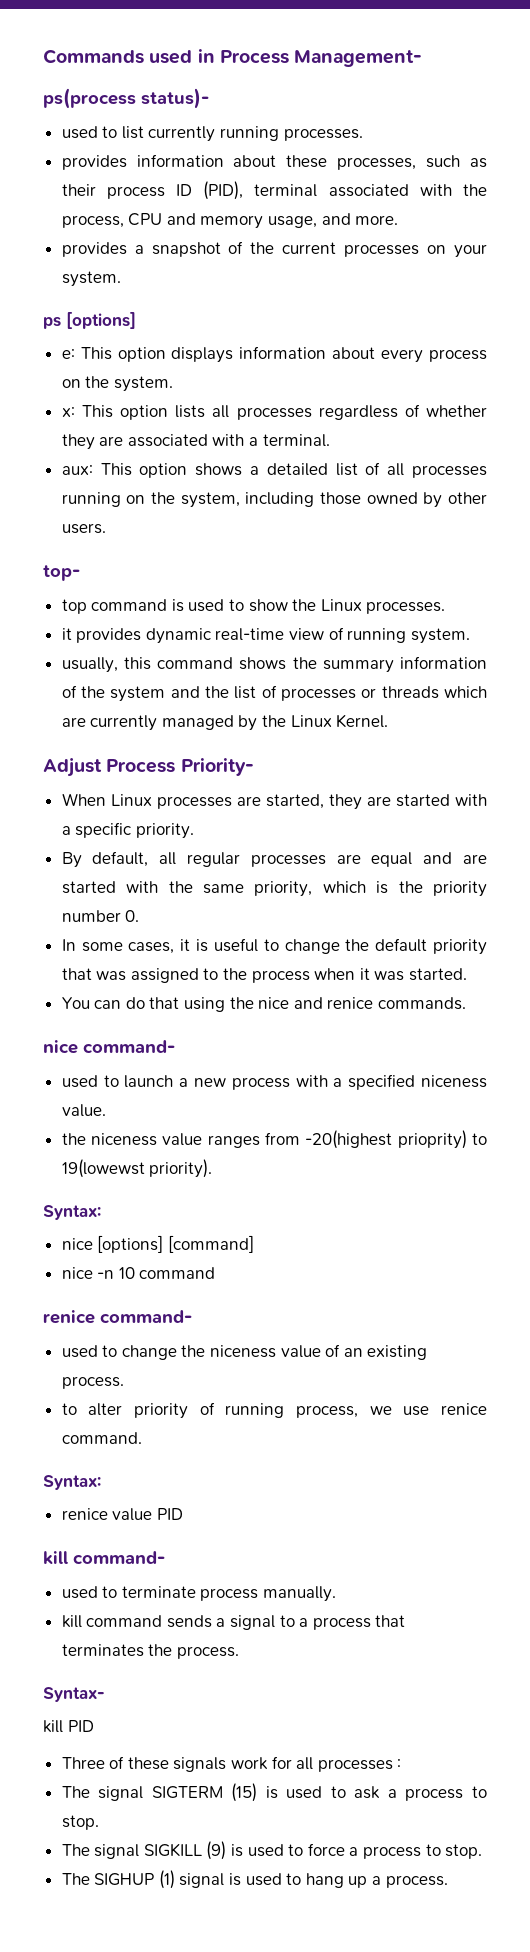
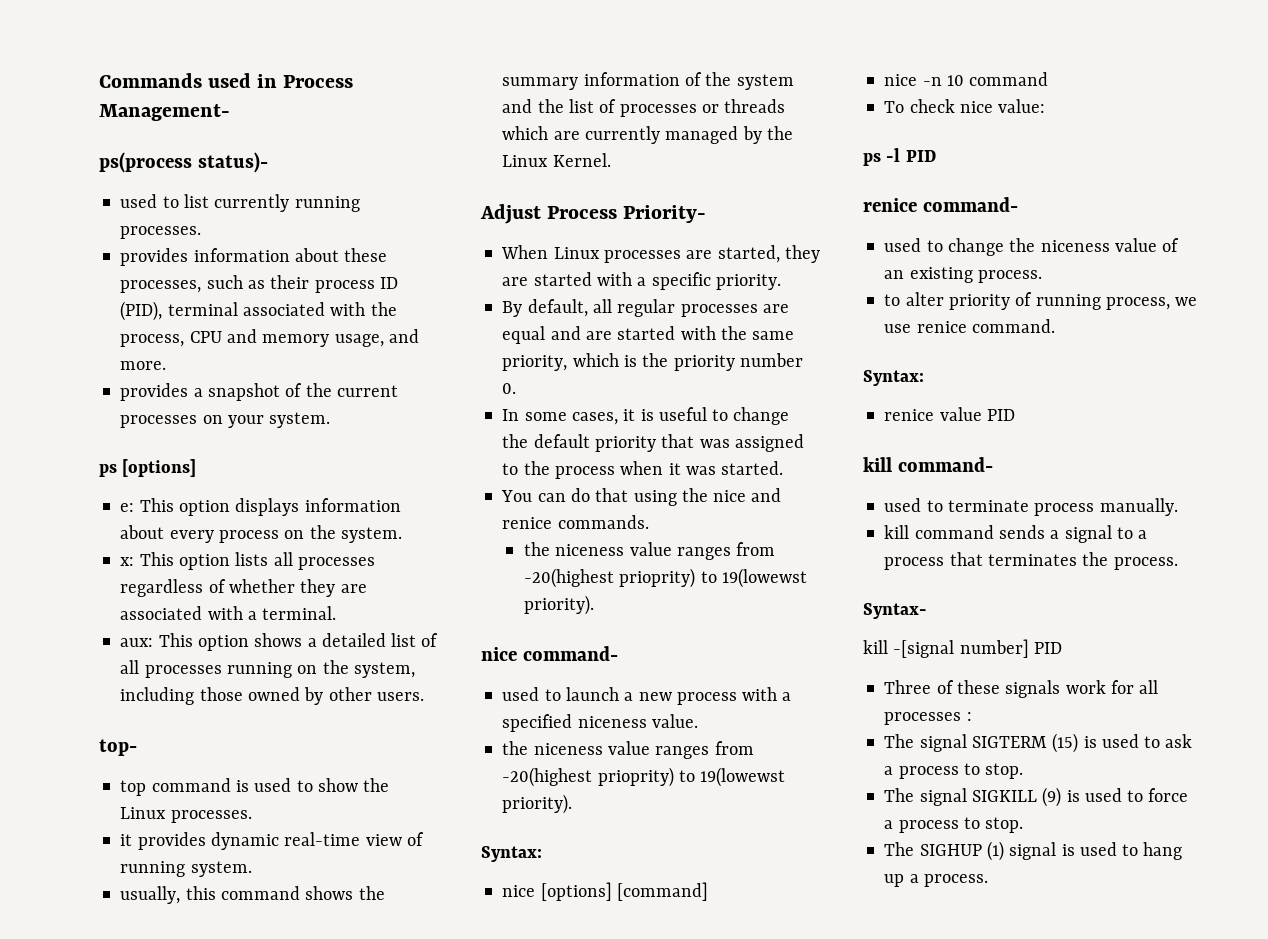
  You can do that using the nice and renice commands.
+ the niceness value ranges from -20(highest prioprity) to 19(lowewst priority).
+ To check nice value:
+ ps -l PID
- kill PID
+ kill -[signal number] PID

